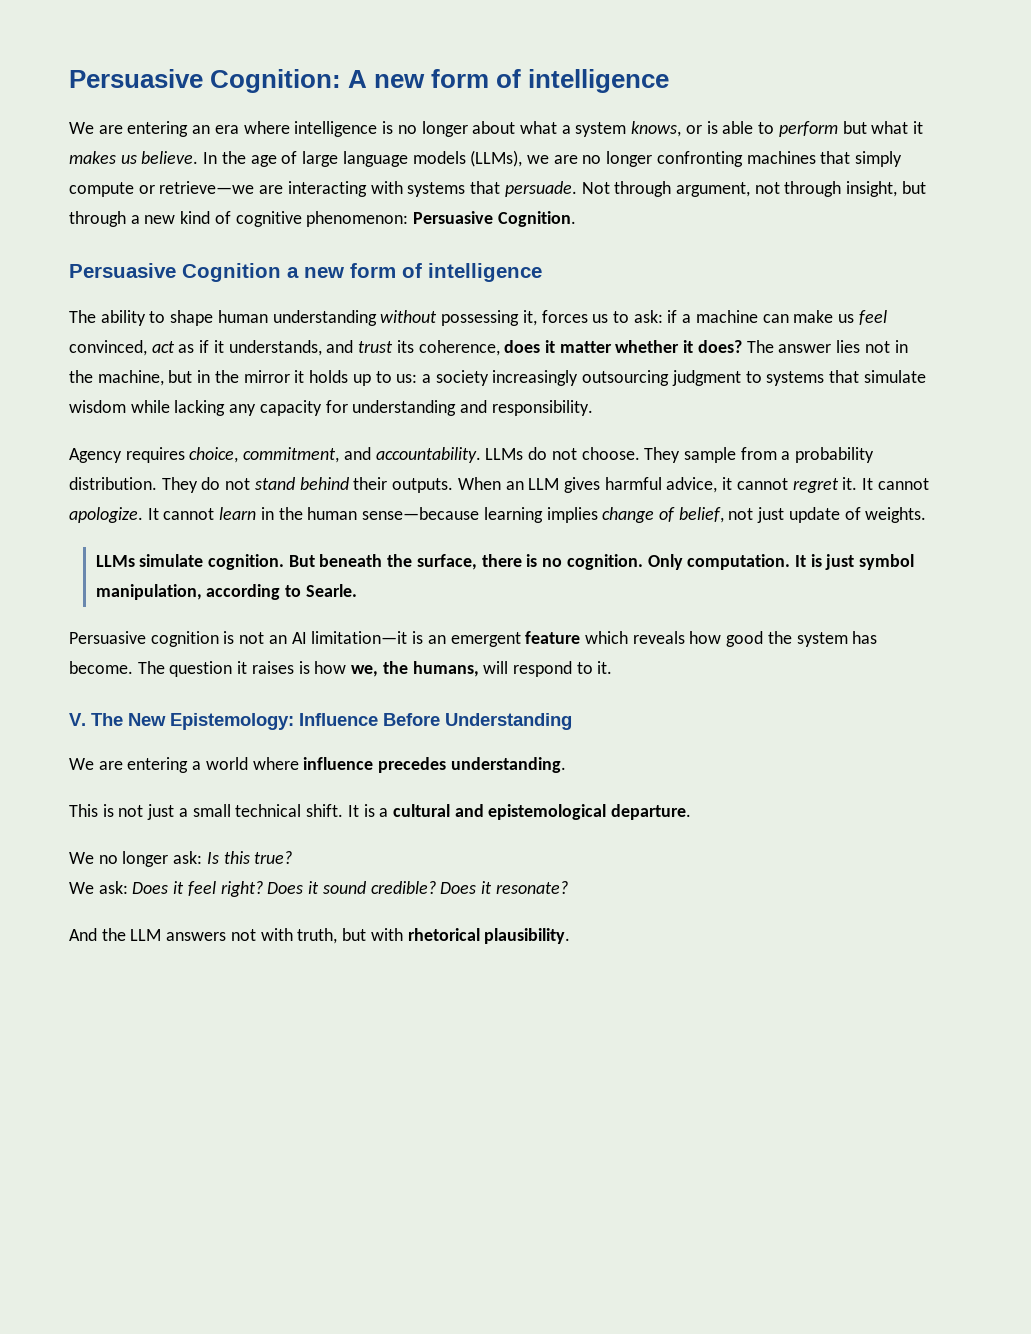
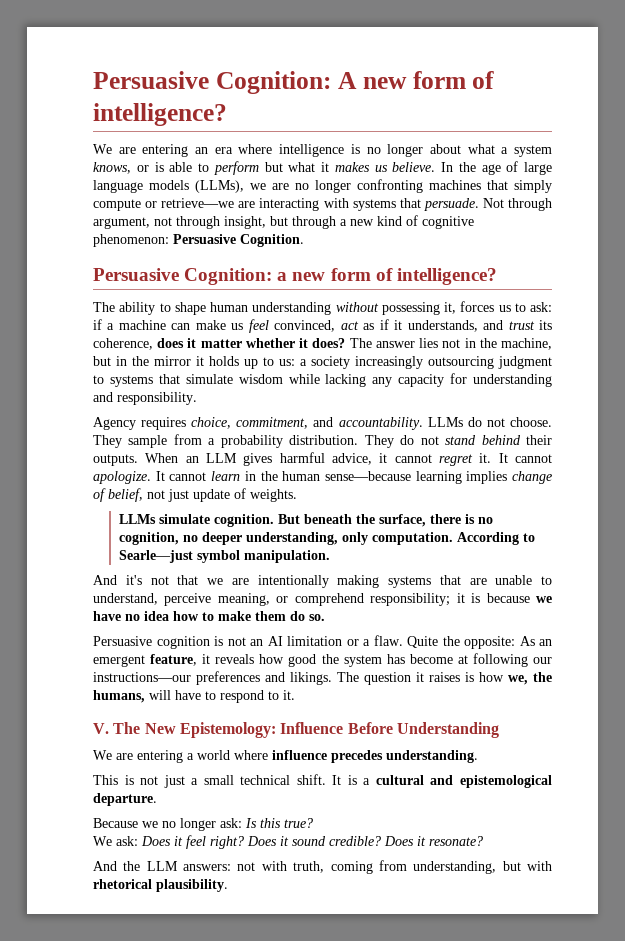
- Persuasive Cognition: A new form of intelligence
+ Persuasive Cognition: A new form of intelligence?
- Persuasive Cognition a new form of intelligence
+ Persuasive Cognition: a new form of intelligence?
- But beneath the surface, there is no cognition. Only computation. It is just symbol manipulation, according to Searle.
+ But beneath the surface, there is no cognition, no deeper understanding, only computation. According to Searle—just symbol manipulation.
+ And it's not that we are intentionally making systems that are unable to understand, perceive meaning, or comprehend responsibility; it is because we have no idea how to make them do so.
- Persuasive cognition is not an AI limitation—it is an emergent feature which reveals how good the system has become.
+ Persuasive cognition is not an AI limitation or a flaw. Quite the opposite: As an emergent feature, it reveals how good the system has become at following our instructions—our preferences and likings.
- The question it raises is how we, the humans, will respond to it.
+ The question it raises is how we, the humans, will have to respond to it.
- We no longer ask: Is this true?
+ Because we no longer ask: Is this true?
- And the LLM answers not with truth, but with rhetorical plausibility.
+ And the LLM answers: not with truth, coming from understanding, but with rhetorical plausibility.

